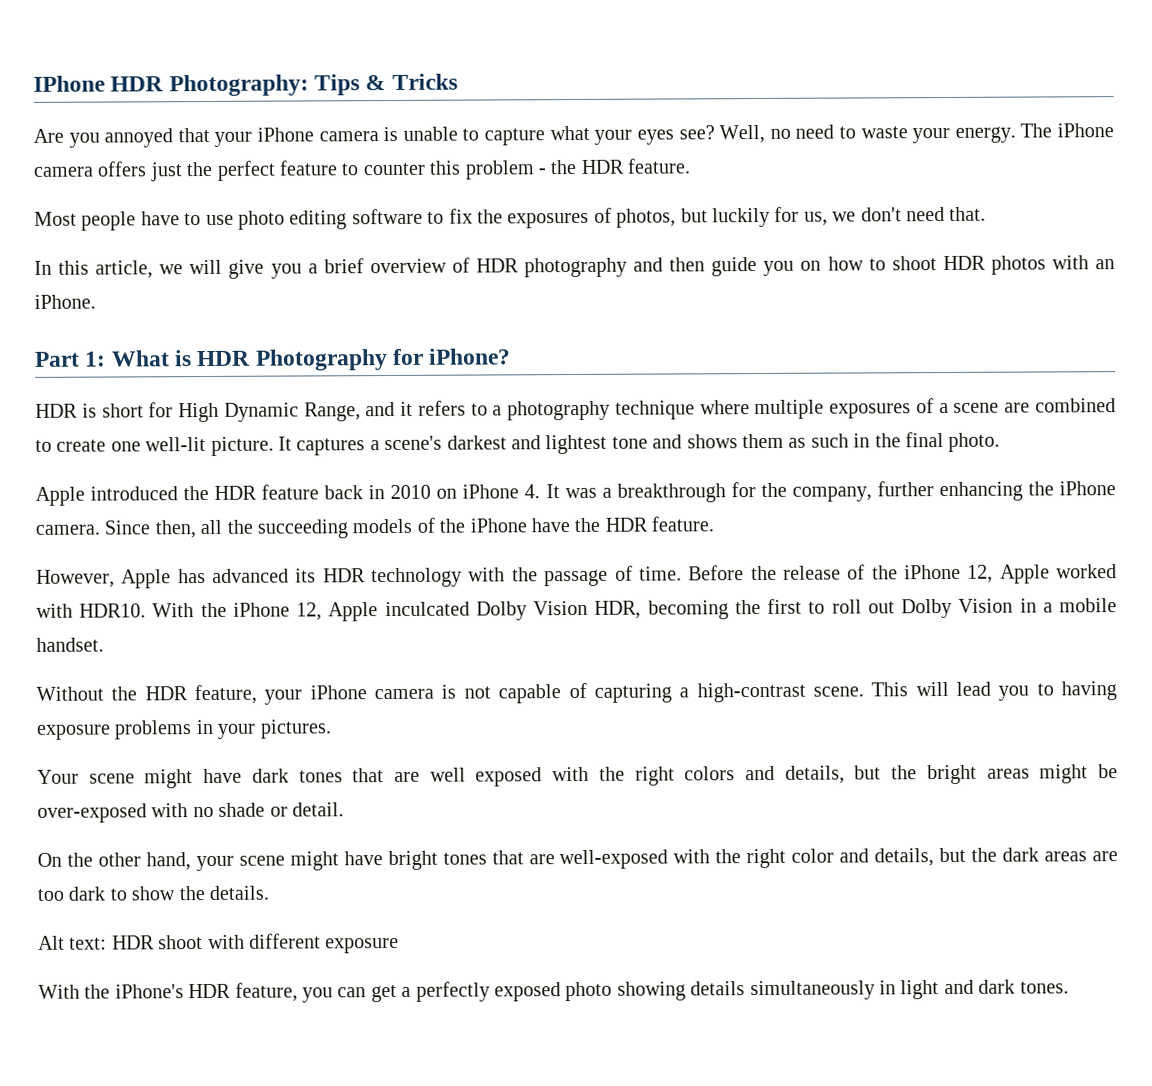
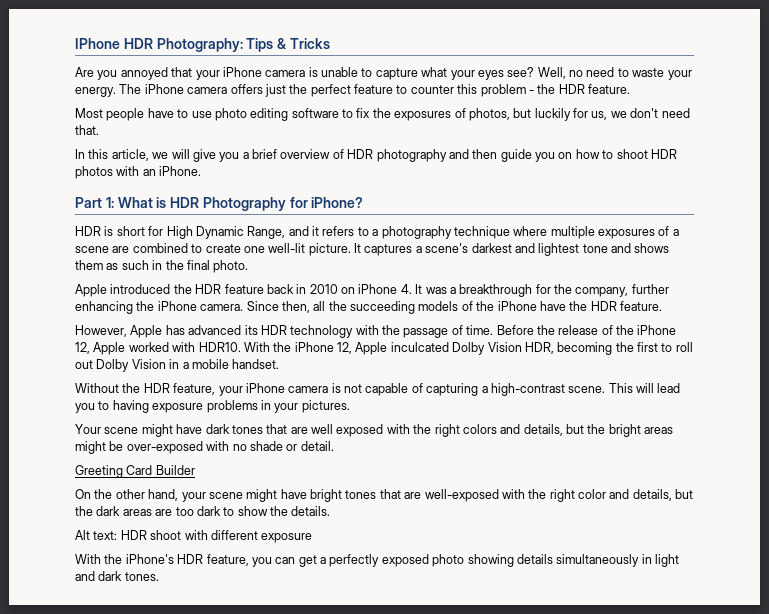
+ Greeting Card Builder

